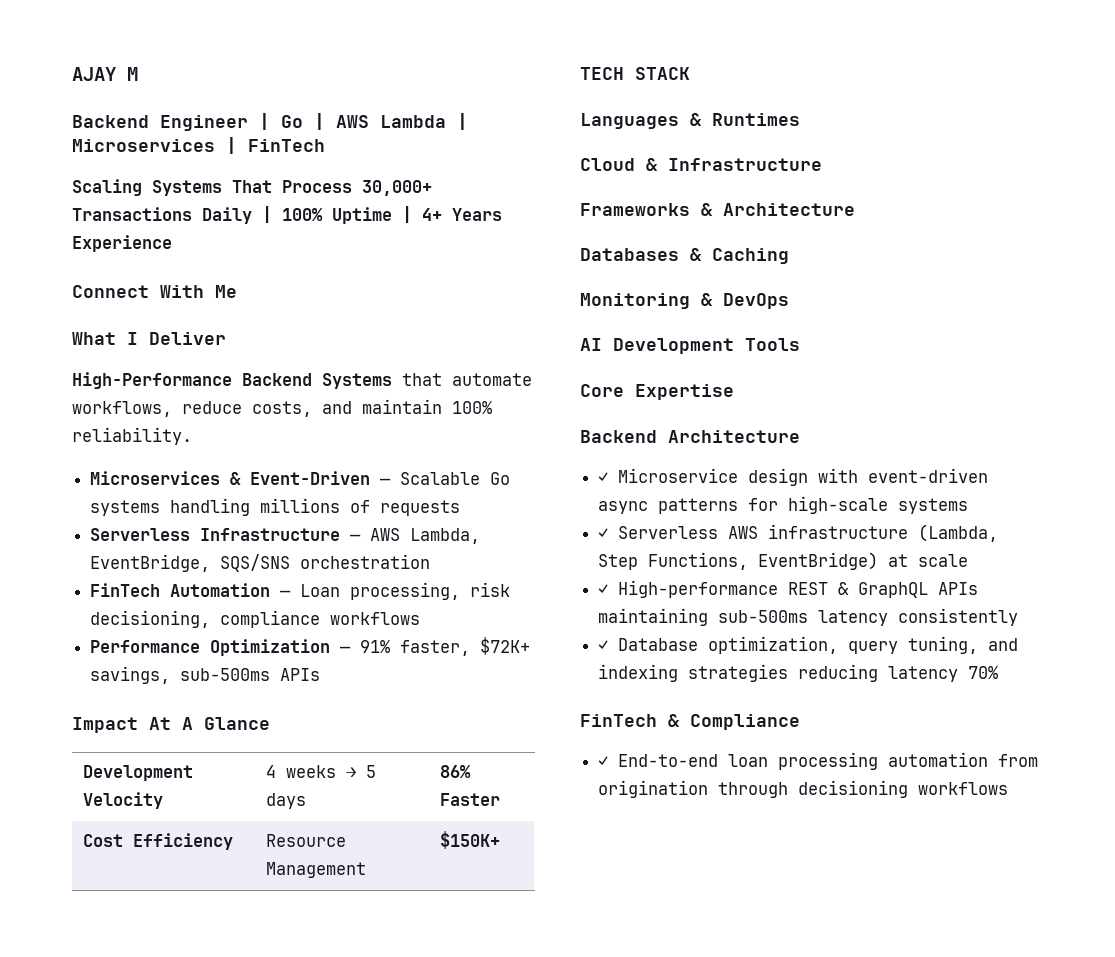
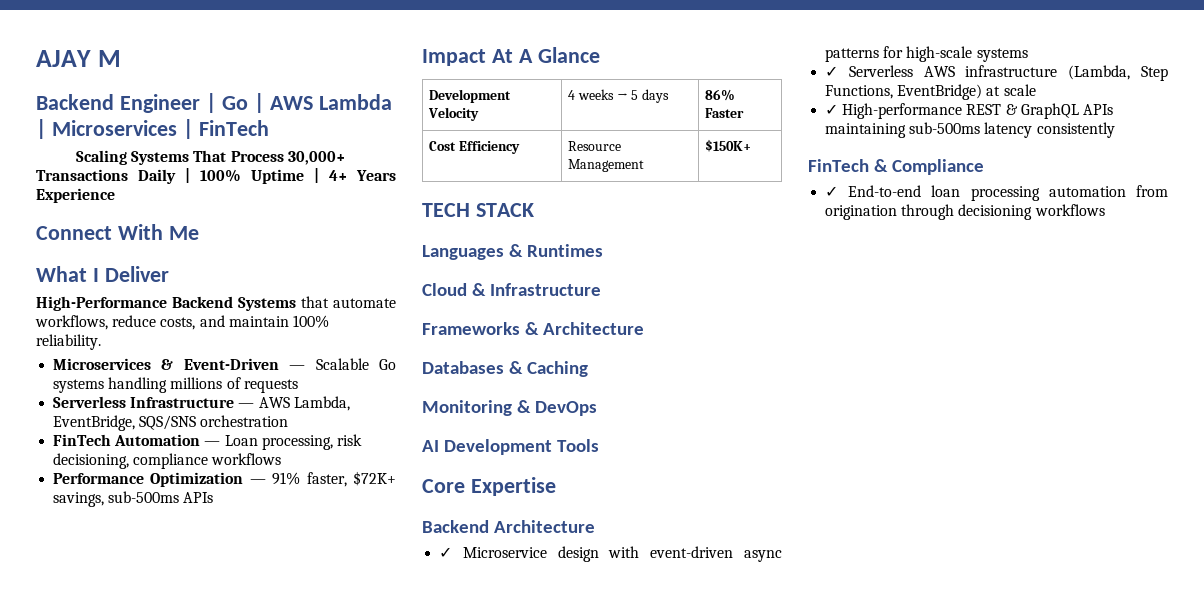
- ✓ Database optimization, query tuning, and indexing strategies reducing latency 70%

